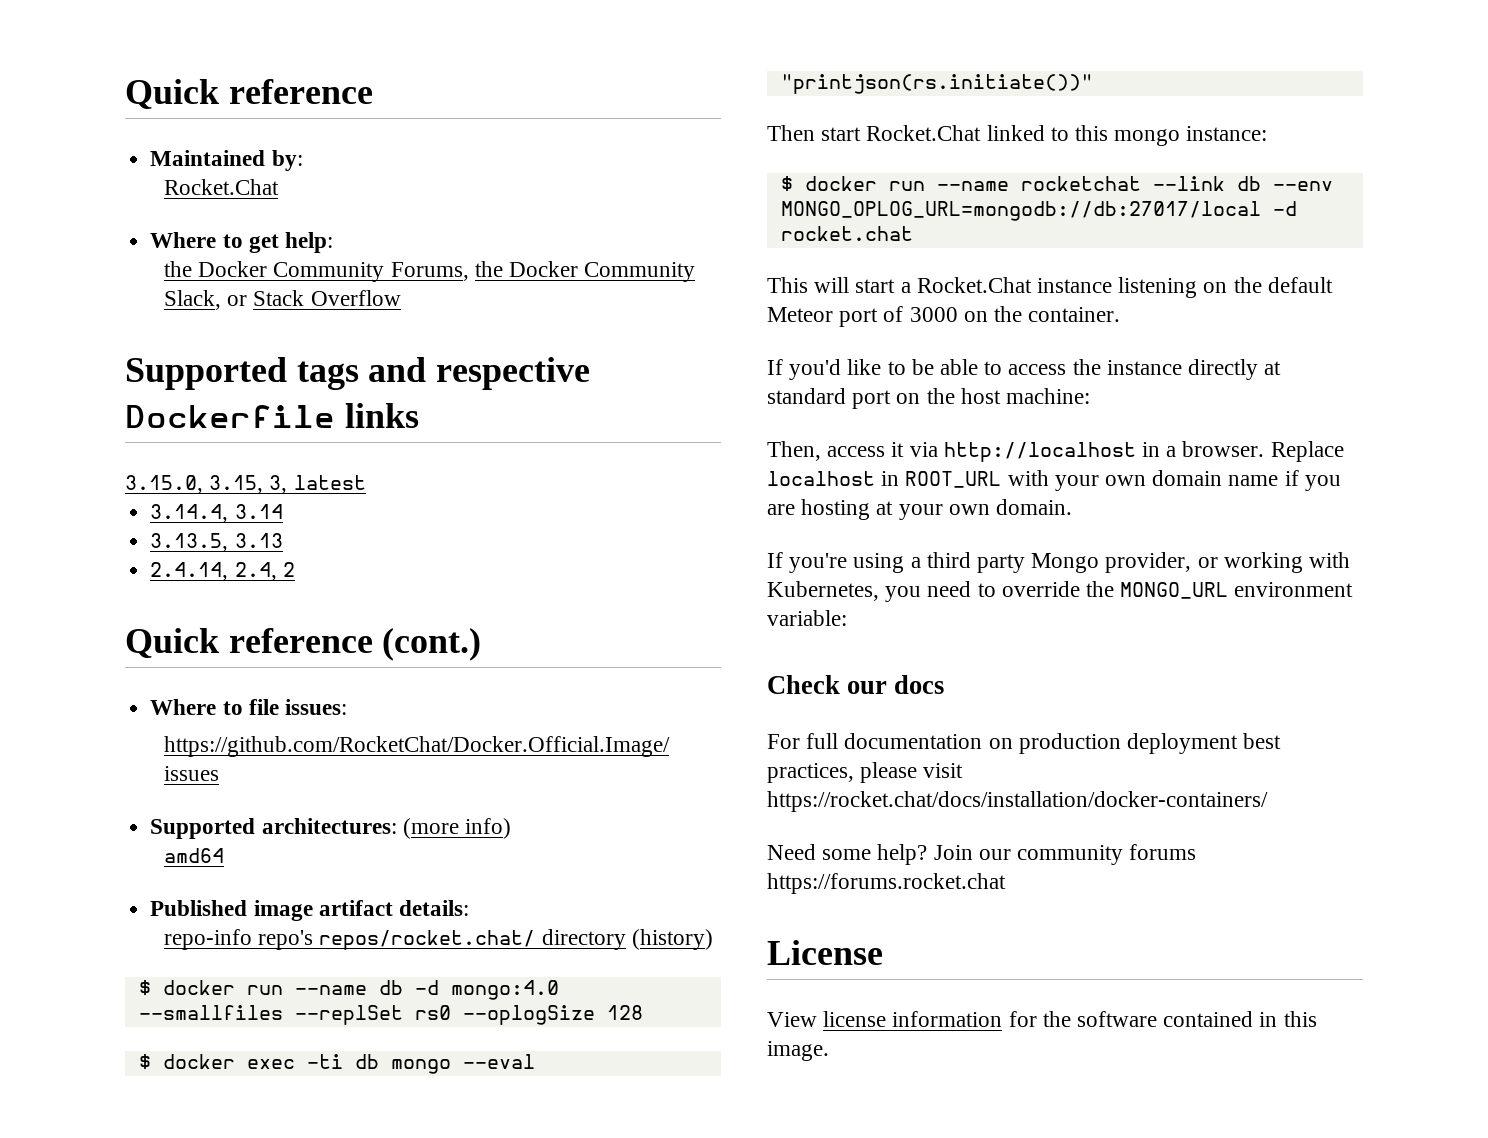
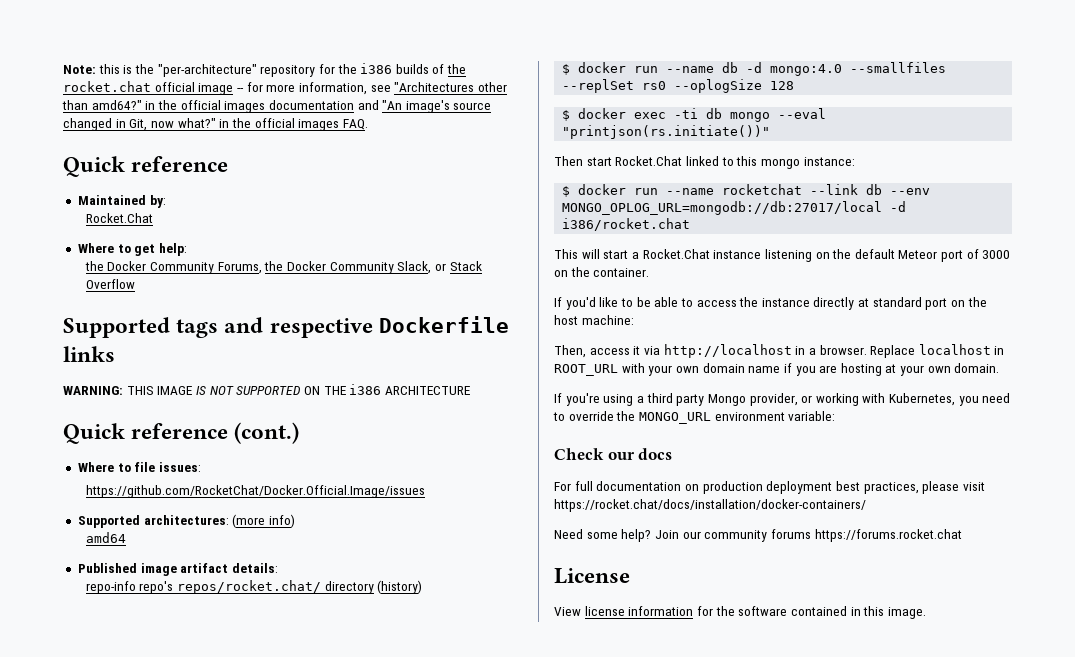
+ Note: this is the "per-architecture" repository for the i386 builds of the rocket.chat official image -- for more information, see "Architectures other than amd64?" in the official images documentation and "An image's source changed in Git, now what?" in the official images FAQ.
- 3.15.0, 3.15, 3, latest
- 3.14.4, 3.14
- 3.13.5, 3.13
- 2.4.14, 2.4, 2
+ WARNING: THIS IMAGE IS NOT SUPPORTED ON THE i386 ARCHITECTURE
- $ docker run --name rocketchat --link db --env MONGO_OPLOG_URL=mongodb://db:27017/local -d rocket.chat
+ $ docker run --name rocketchat --link db --env MONGO_OPLOG_URL=mongodb://db:27017/local -d i386/rocket.chat

